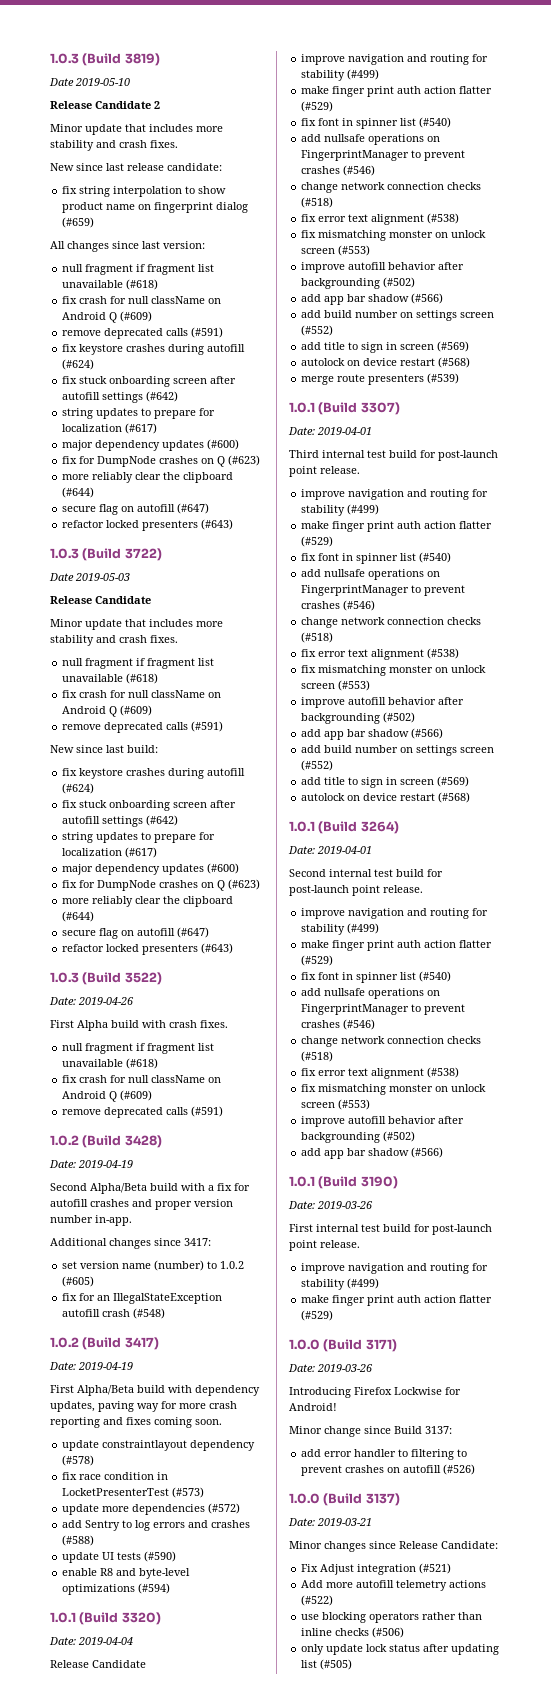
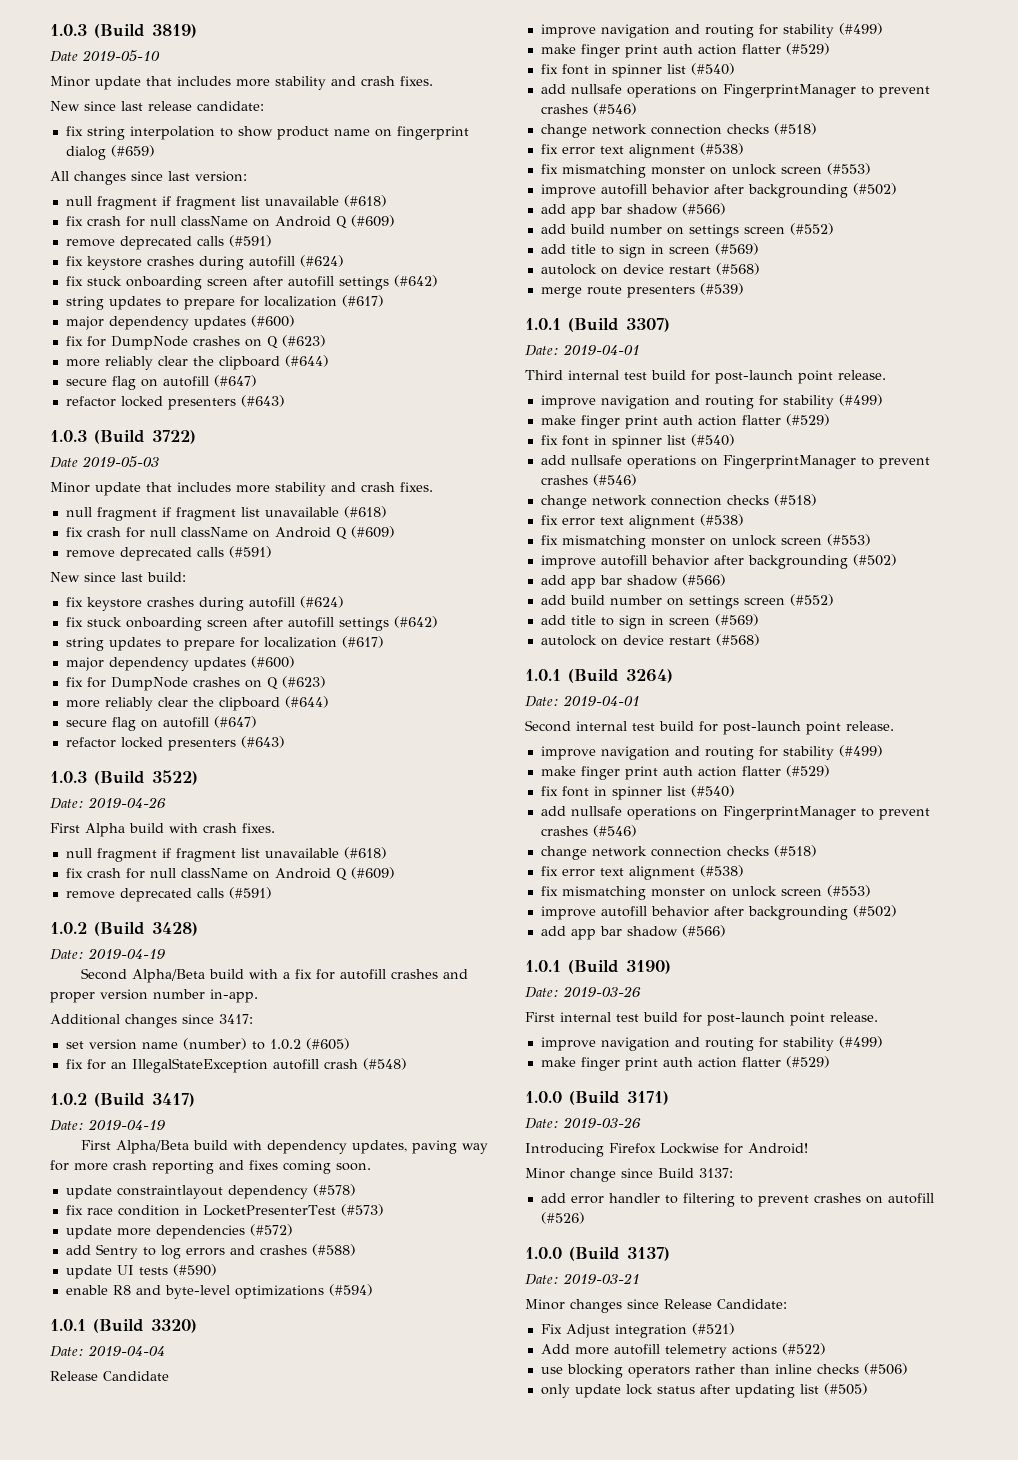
- Release Candidate 2
  Date 2019-05-03
- Release Candidate

